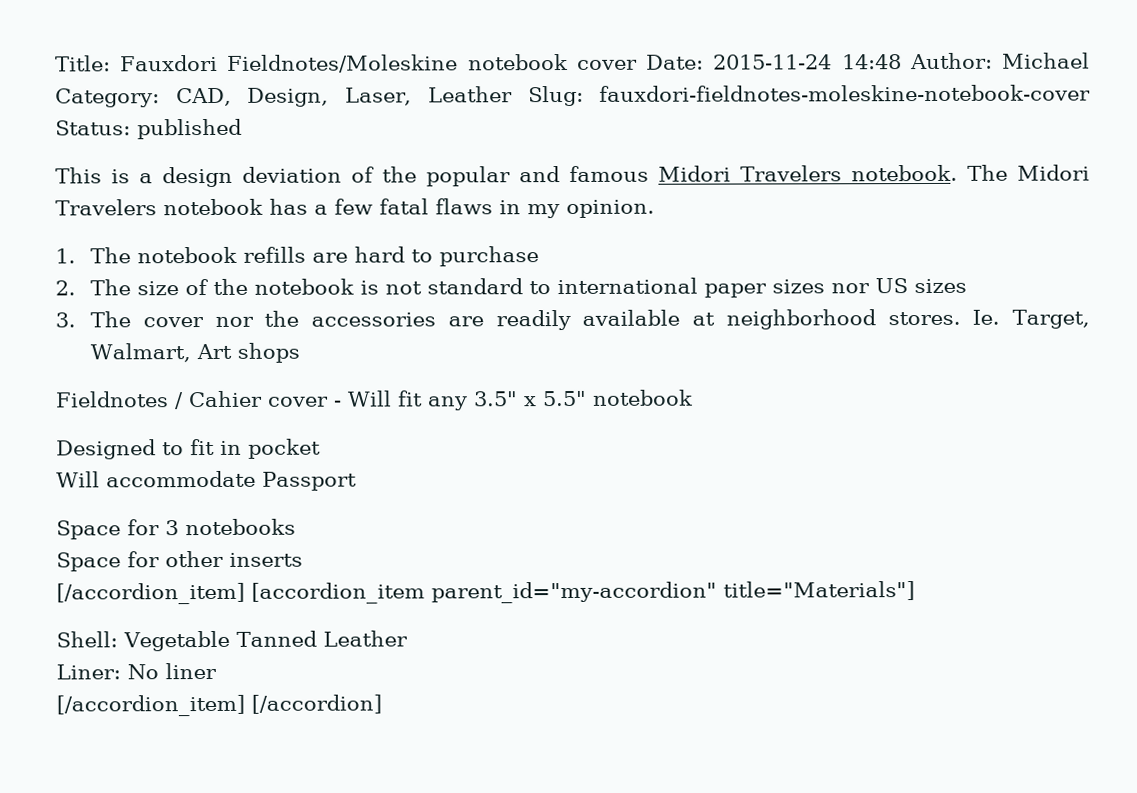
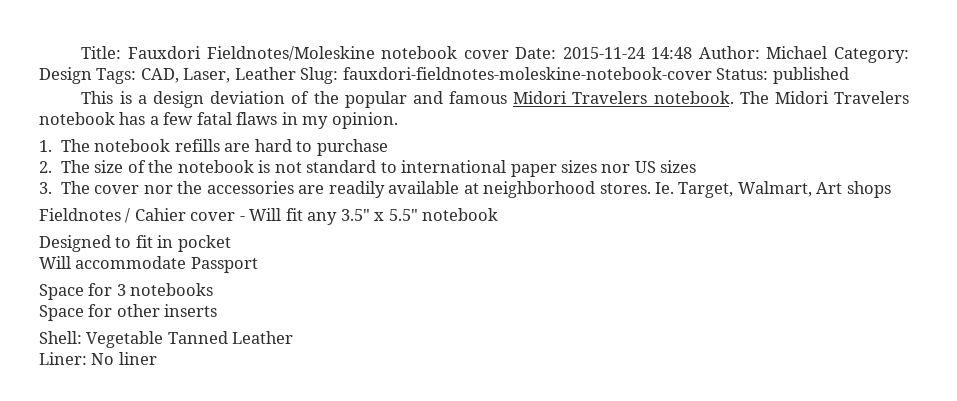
- Title: Fauxdori Fieldnotes/Moleskine notebook cover Date: 2015-11-24 14:48 Author: Michael Category: CAD, Design, Laser, Leather Slug: fauxdori-fieldnotes-moleskine-notebook-cover Status: published
+ Title: Fauxdori Fieldnotes/Moleskine notebook cover Date: 2015-11-24 14:48 Author: Michael Category: Design Tags: CAD, Laser, Leather Slug: fauxdori-fieldnotes-moleskine-notebook-cover Status: published
- [/accordion_item] [accordion_item parent_id="my-accordion" title="Materials"]
- [/accordion_item] [/accordion]

